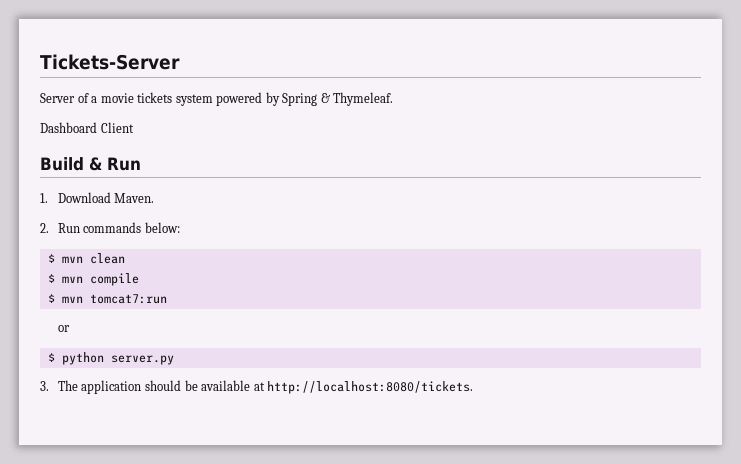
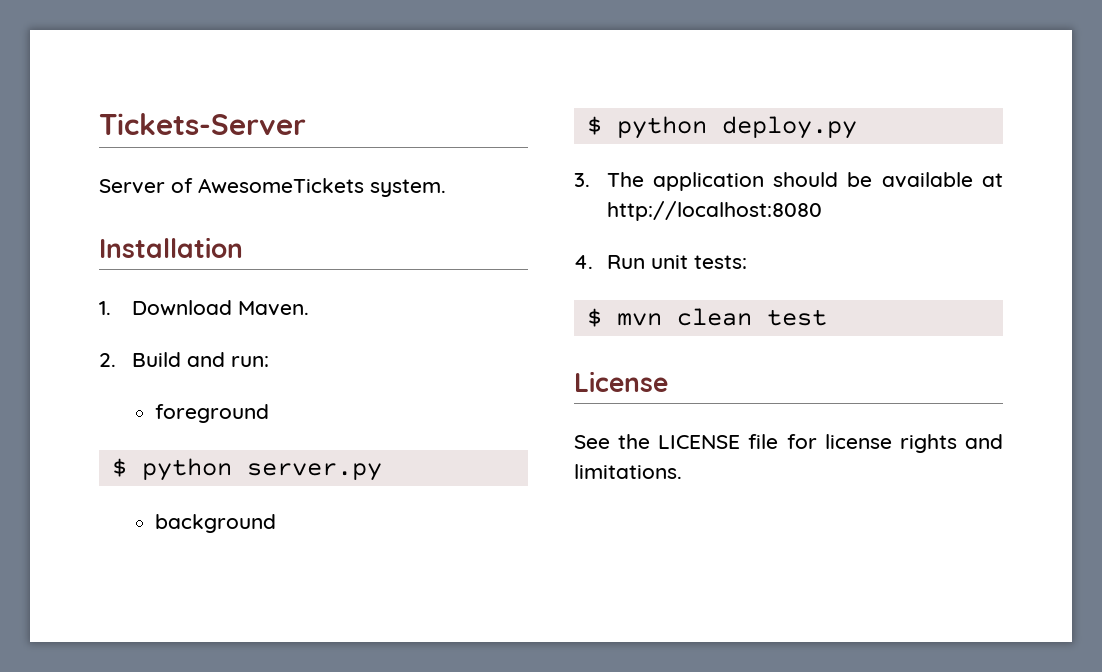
- Server of a movie tickets system powered by Spring & Thymeleaf.
- Dashboard Client
- Build & Run
+ Server of AwesomeTickets system.
+ Installation
  1. Download Maven.
- 2. Run commands below:
- $ mvn clean
- $ mvn compile
- $ mvn tomcat7:run
- or
+ 2. Build and run:
+ foreground
+ background
+ $ python deploy.py
- 3. The application should be available at http://localhost:8080/tickets.
+ 3. The application should be available at http://localhost:8080
+ 4. Run unit tests:
+ $ mvn clean test
+ License
+ See the LICENSE file for license rights and limitations.

